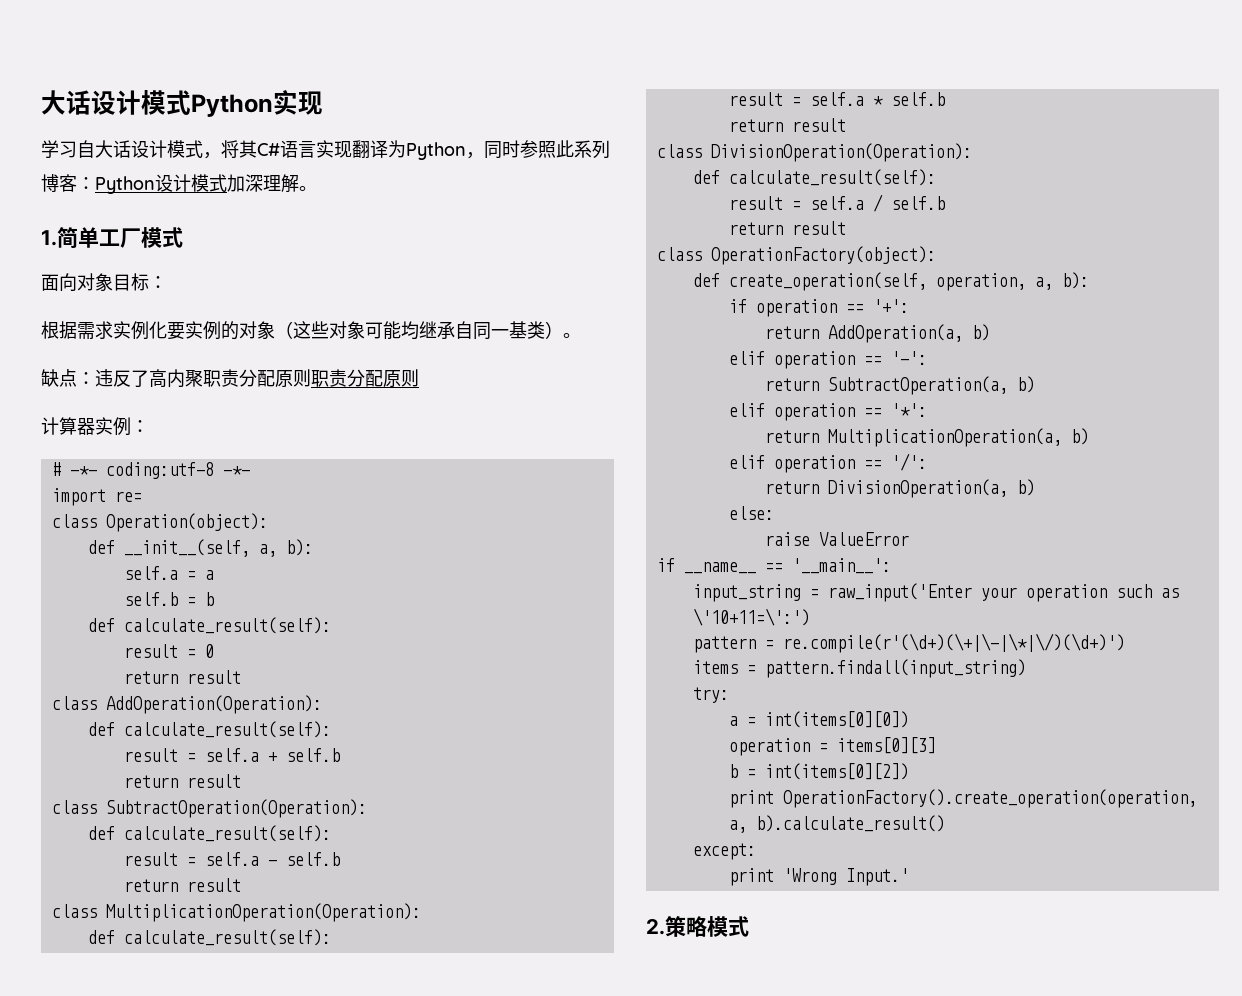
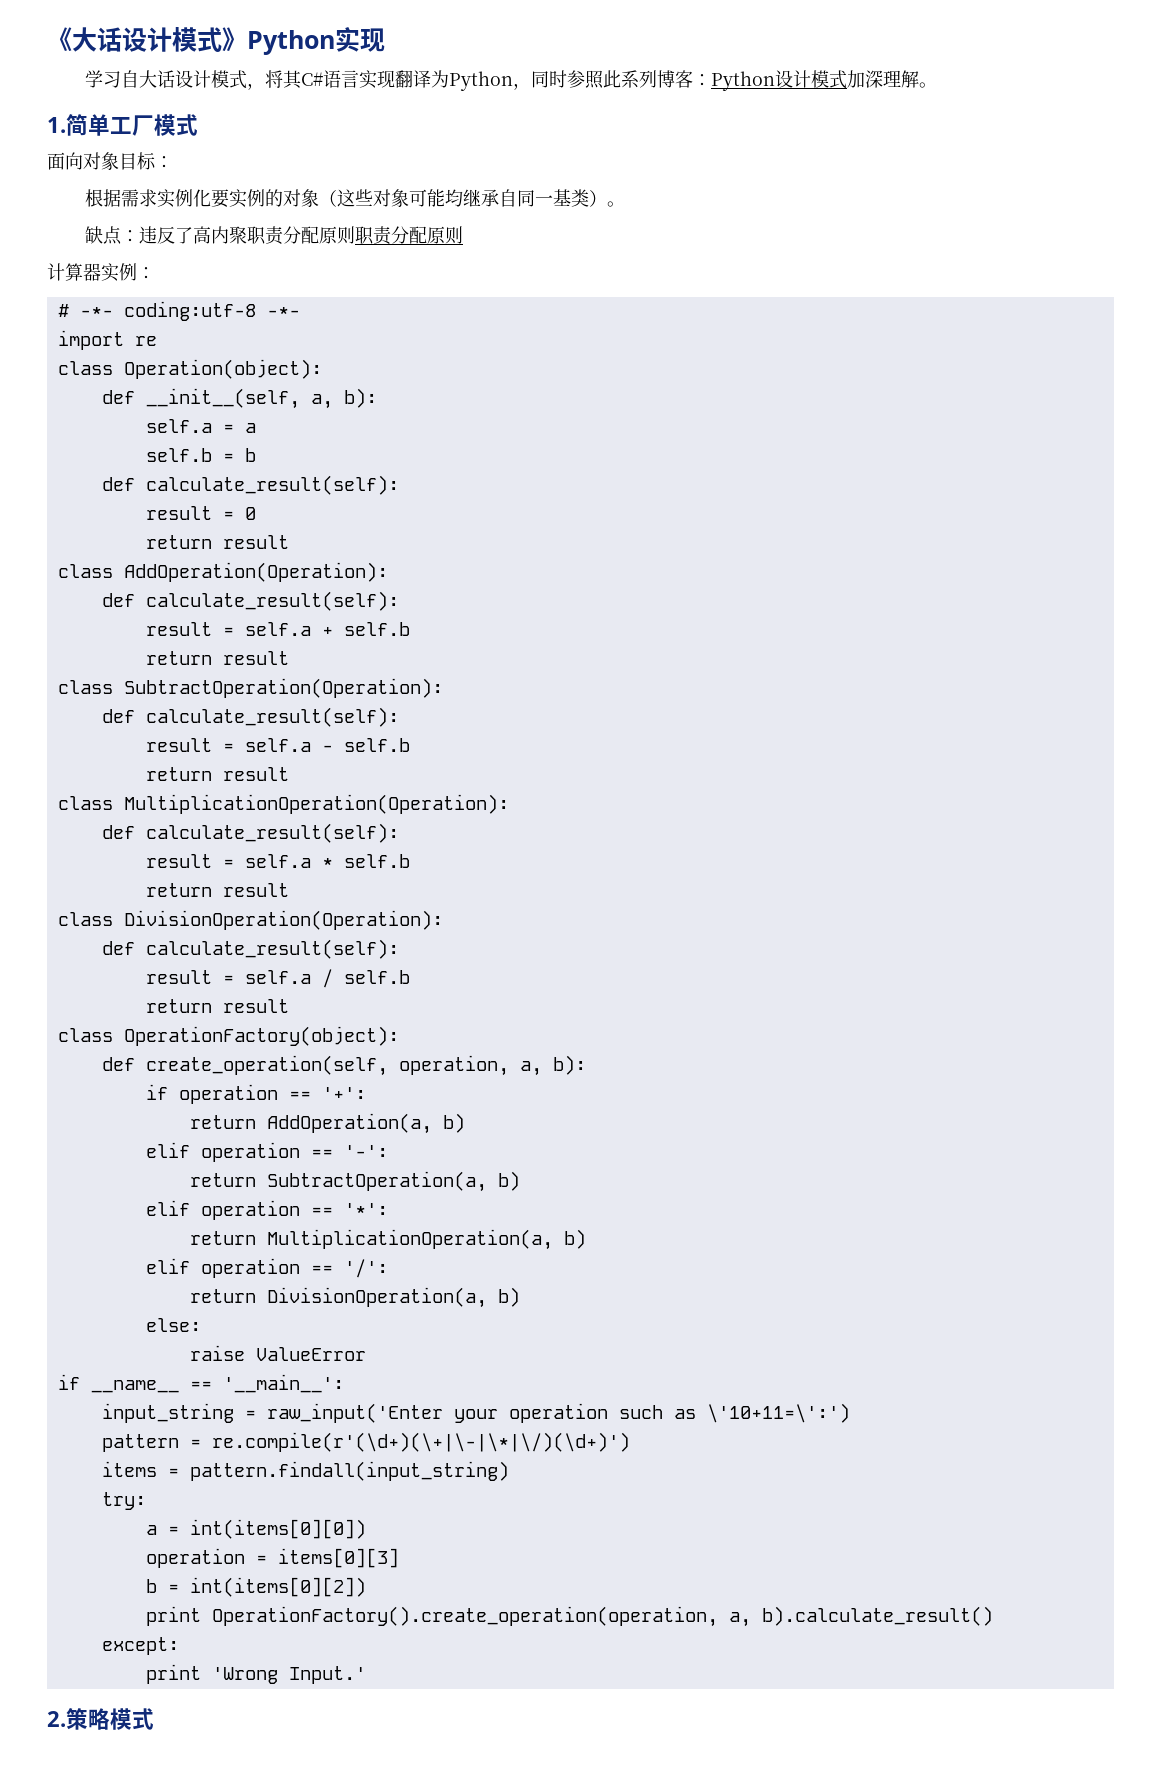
- 大话设计模式Python实现
+ 《大话设计模式》Python实现
- import re=
+ import re

